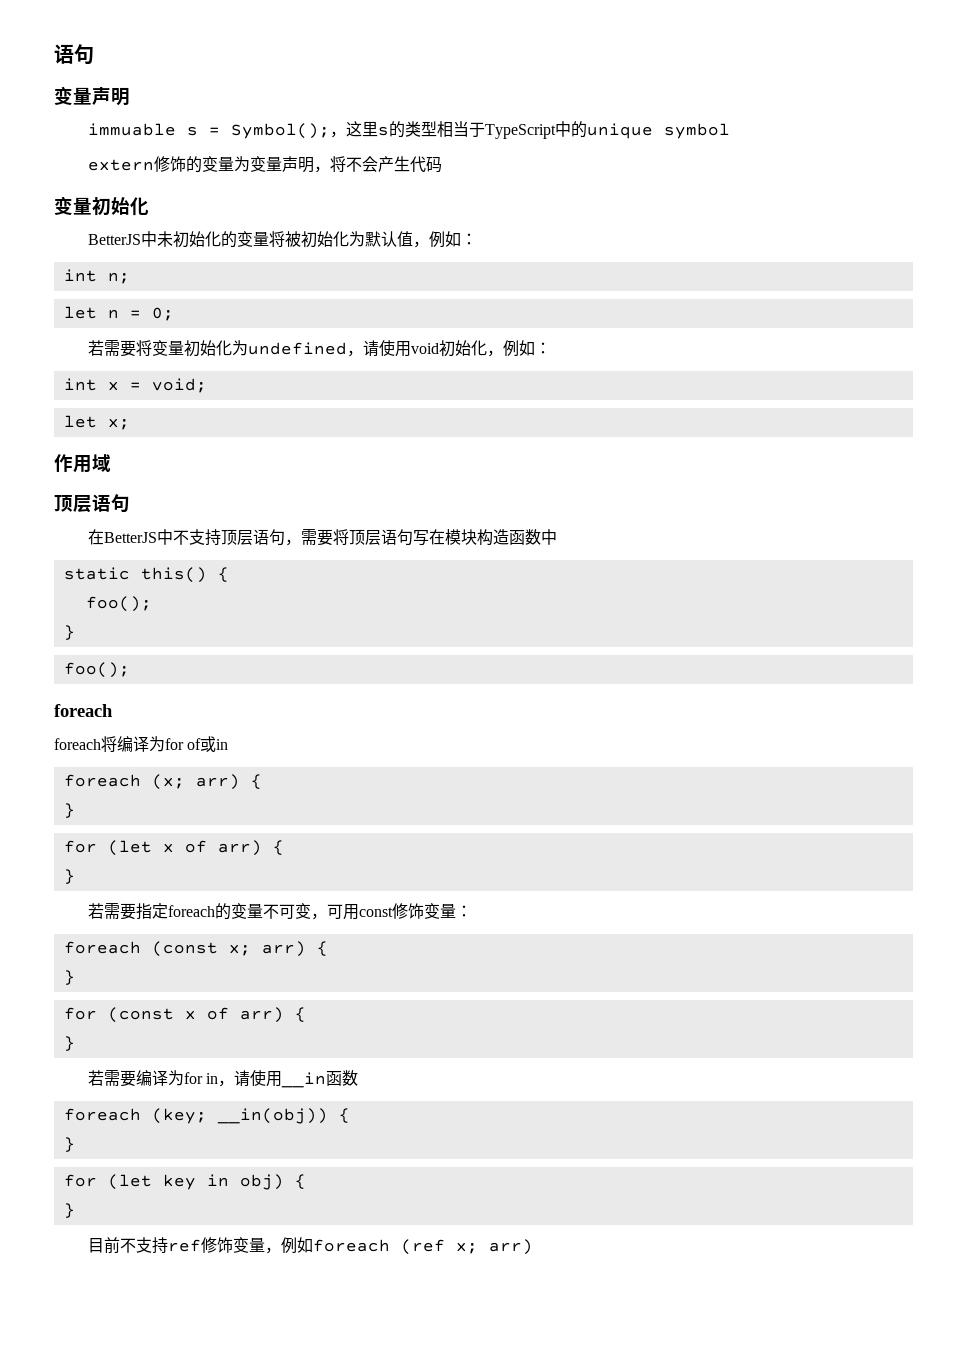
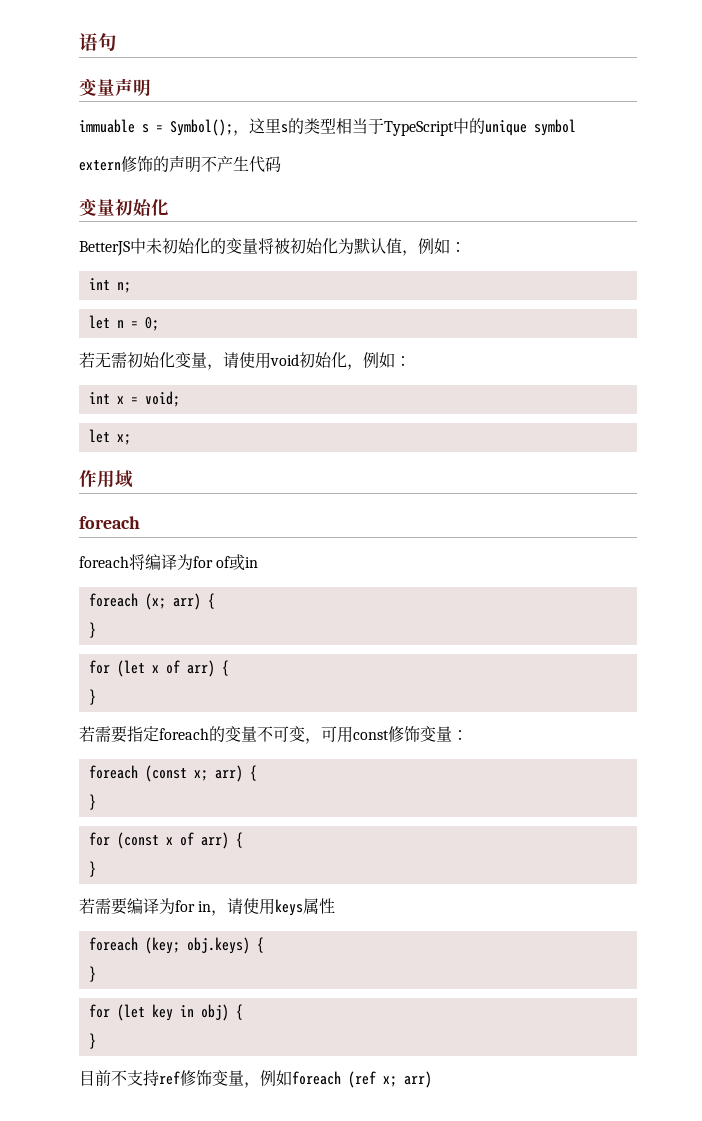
- extern修饰的变量为变量声明，将不会产生代码
+ extern修饰的声明不产生代码
- 若需要将变量初始化为undefined，请使用void初始化，例如：
+ 若无需初始化变量，请使用void初始化，例如：
  作用域
- 顶层语句
- 在BetterJS中不支持顶层语句，需要将顶层语句写在模块构造函数中
- static this() {
- foo();
- }
- foo();
- 若需要编译为for in，请使用__in函数
+ 若需要编译为for in，请使用keys属性
- foreach (key; __in(obj)) {
+ foreach (key; obj.keys) {

